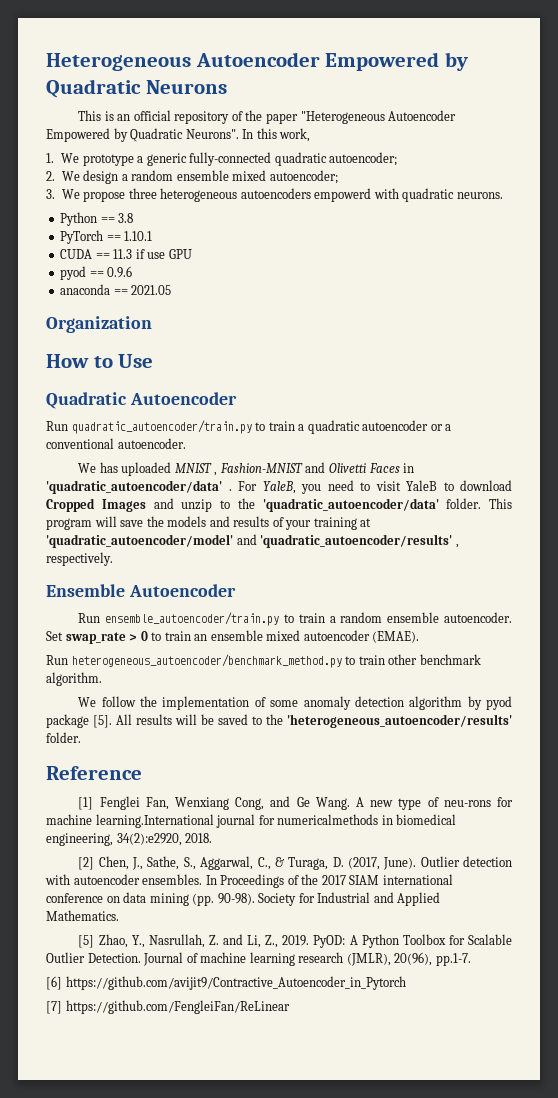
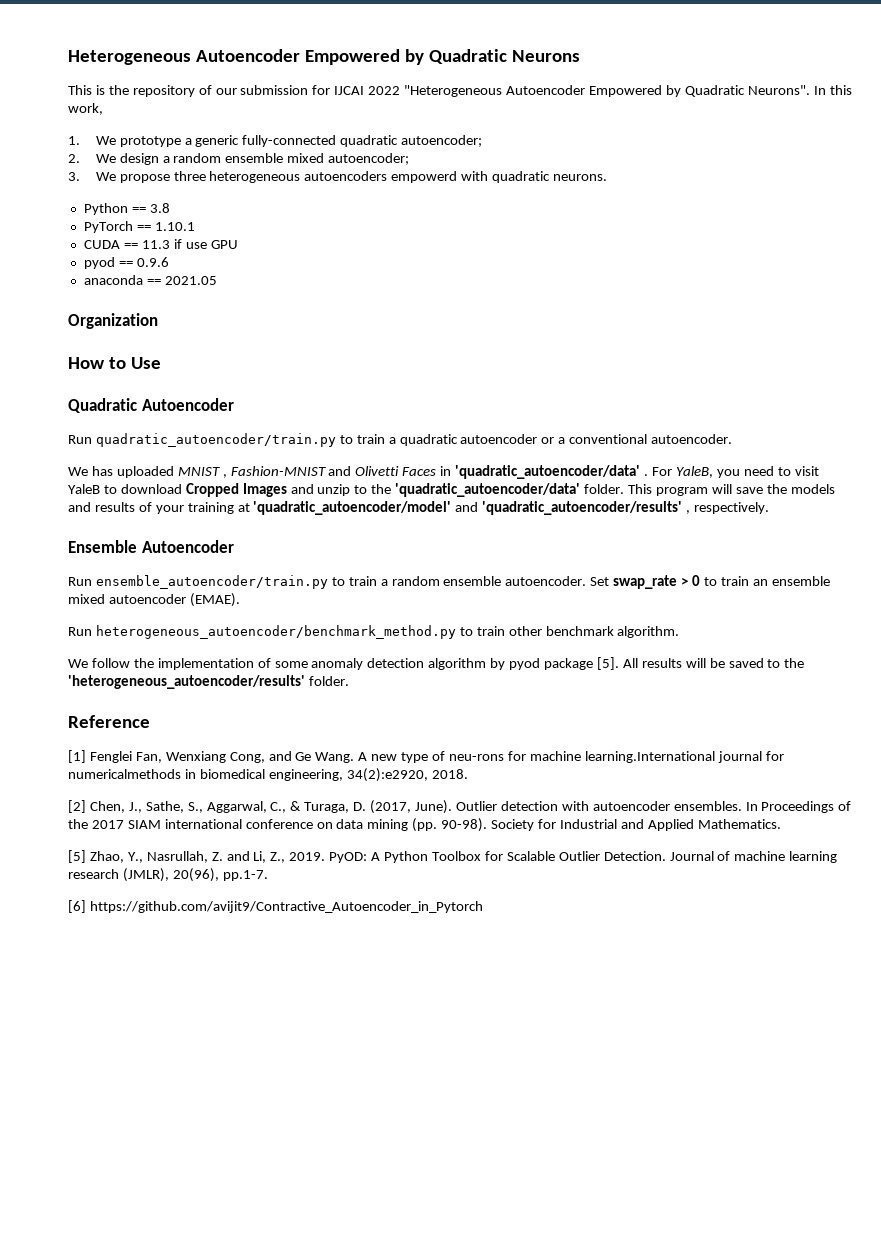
- This is an official repository of the paper "Heterogeneous Autoencoder Empowered by Quadratic Neurons".
+ This is the repository of our submission for IJCAI 2022 "Heterogeneous Autoencoder Empowered by Quadratic Neurons".
- [7] https://github.com/FengleiFan/ReLinear

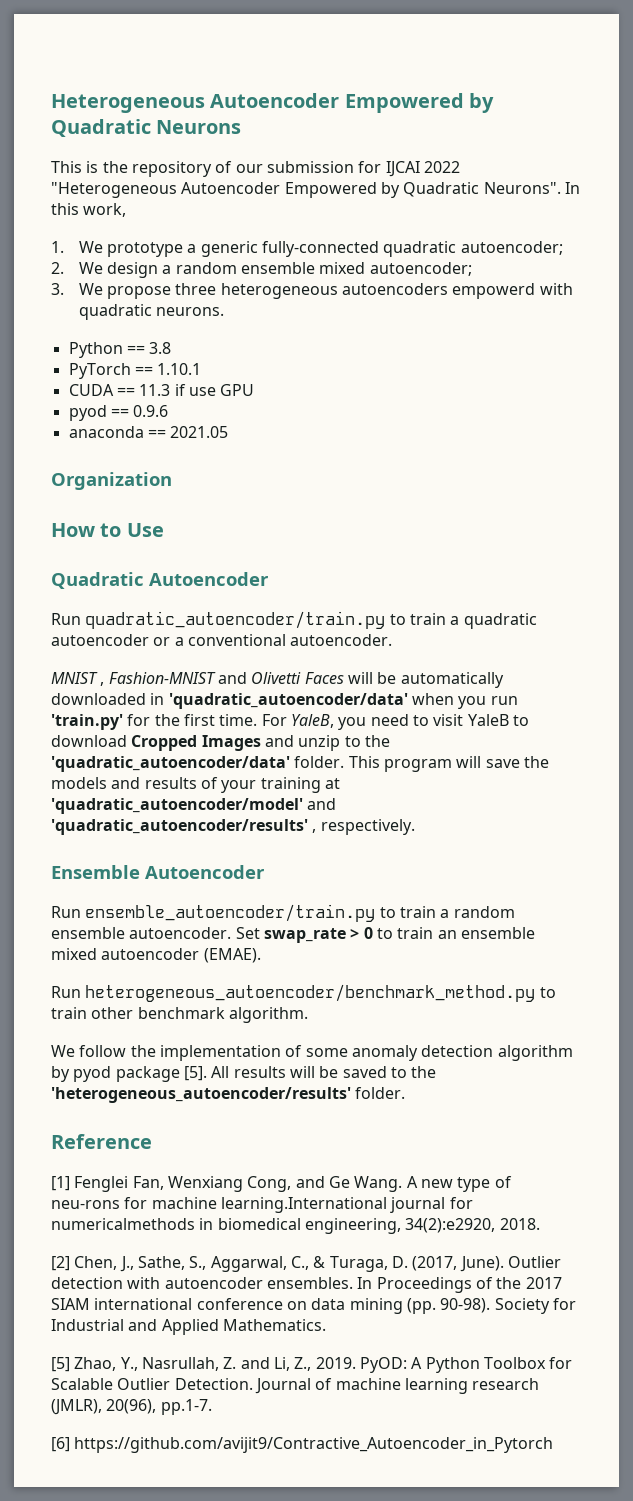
- We has uploaded MNIST , Fashion-MNIST and Olivetti Faces in 'quadratic_autoencoder/data' .
+ MNIST , Fashion-MNIST and Olivetti Faces will be automatically downloaded in 'quadratic_autoencoder/data' when you run 'train.py' for the first time.

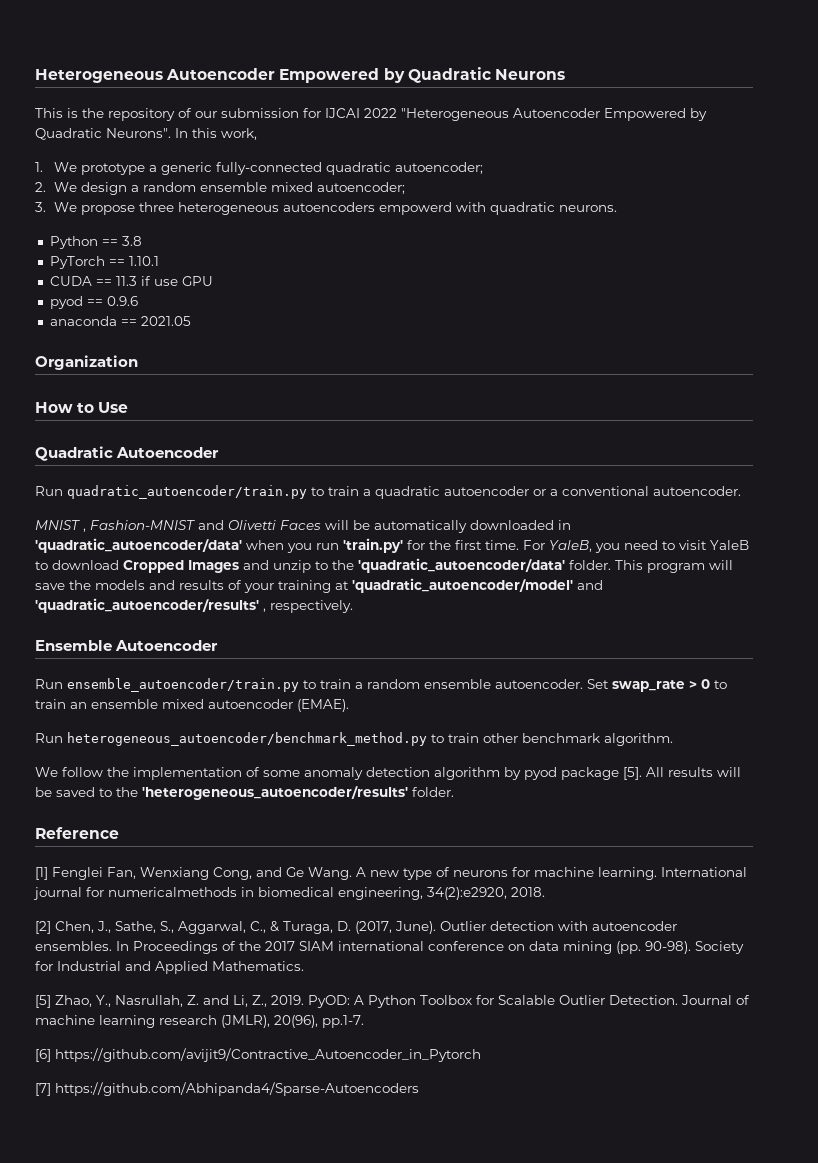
- A new type of neu-rons for machine learning.International journal for numericalmethods in biomedical engineering, 34(2):e2920, 2018.
+ A new type of neurons for machine learning. International journal for numericalmethods in biomedical engineering, 34(2):e2920, 2018.
+ [7] https://github.com/Abhipanda4/Sparse-Autoencoders

